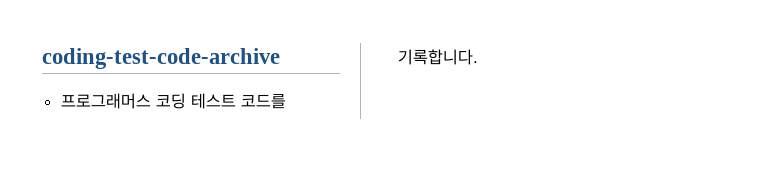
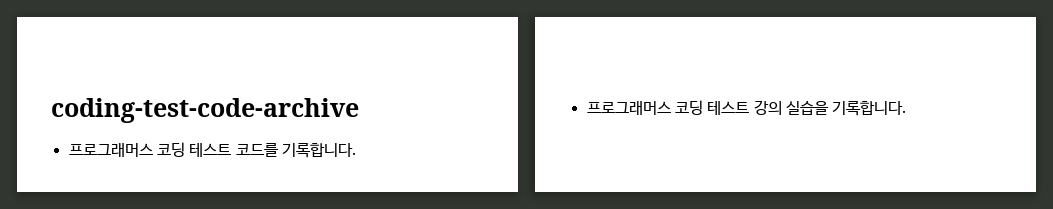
+ 프로그래머스 코딩 테스트 강의 실습을 기록합니다.

